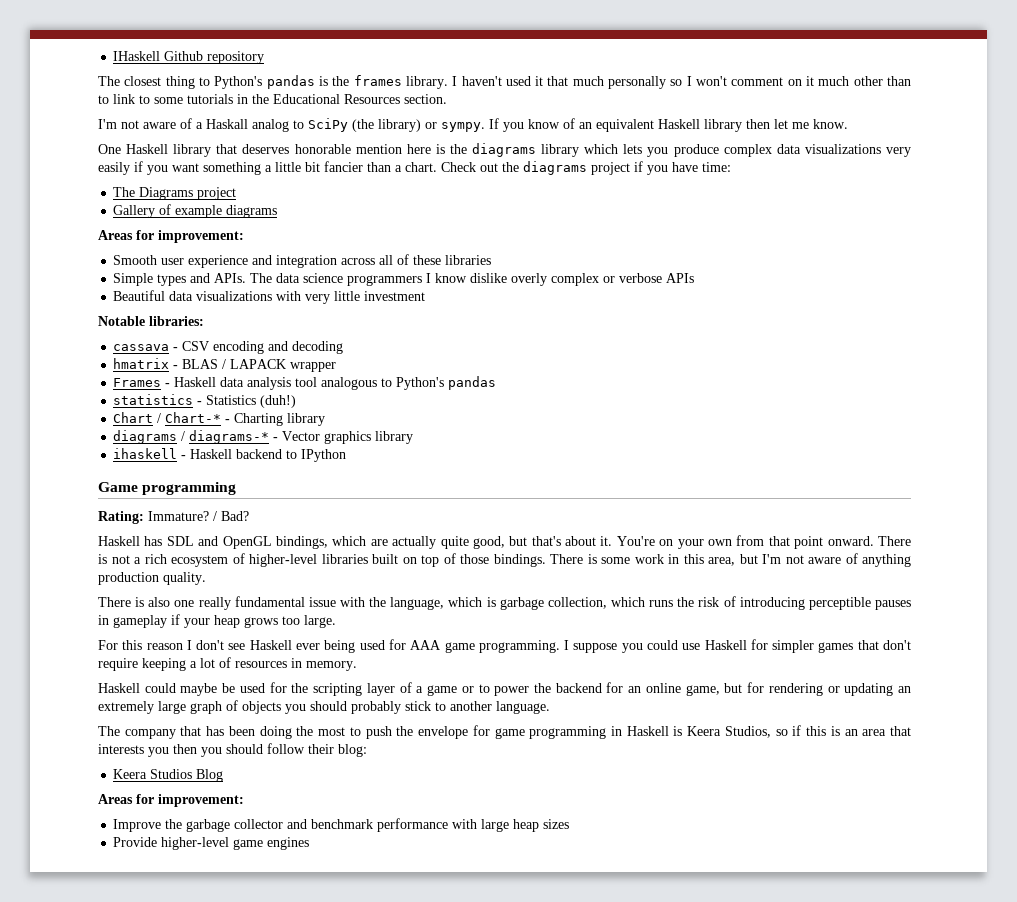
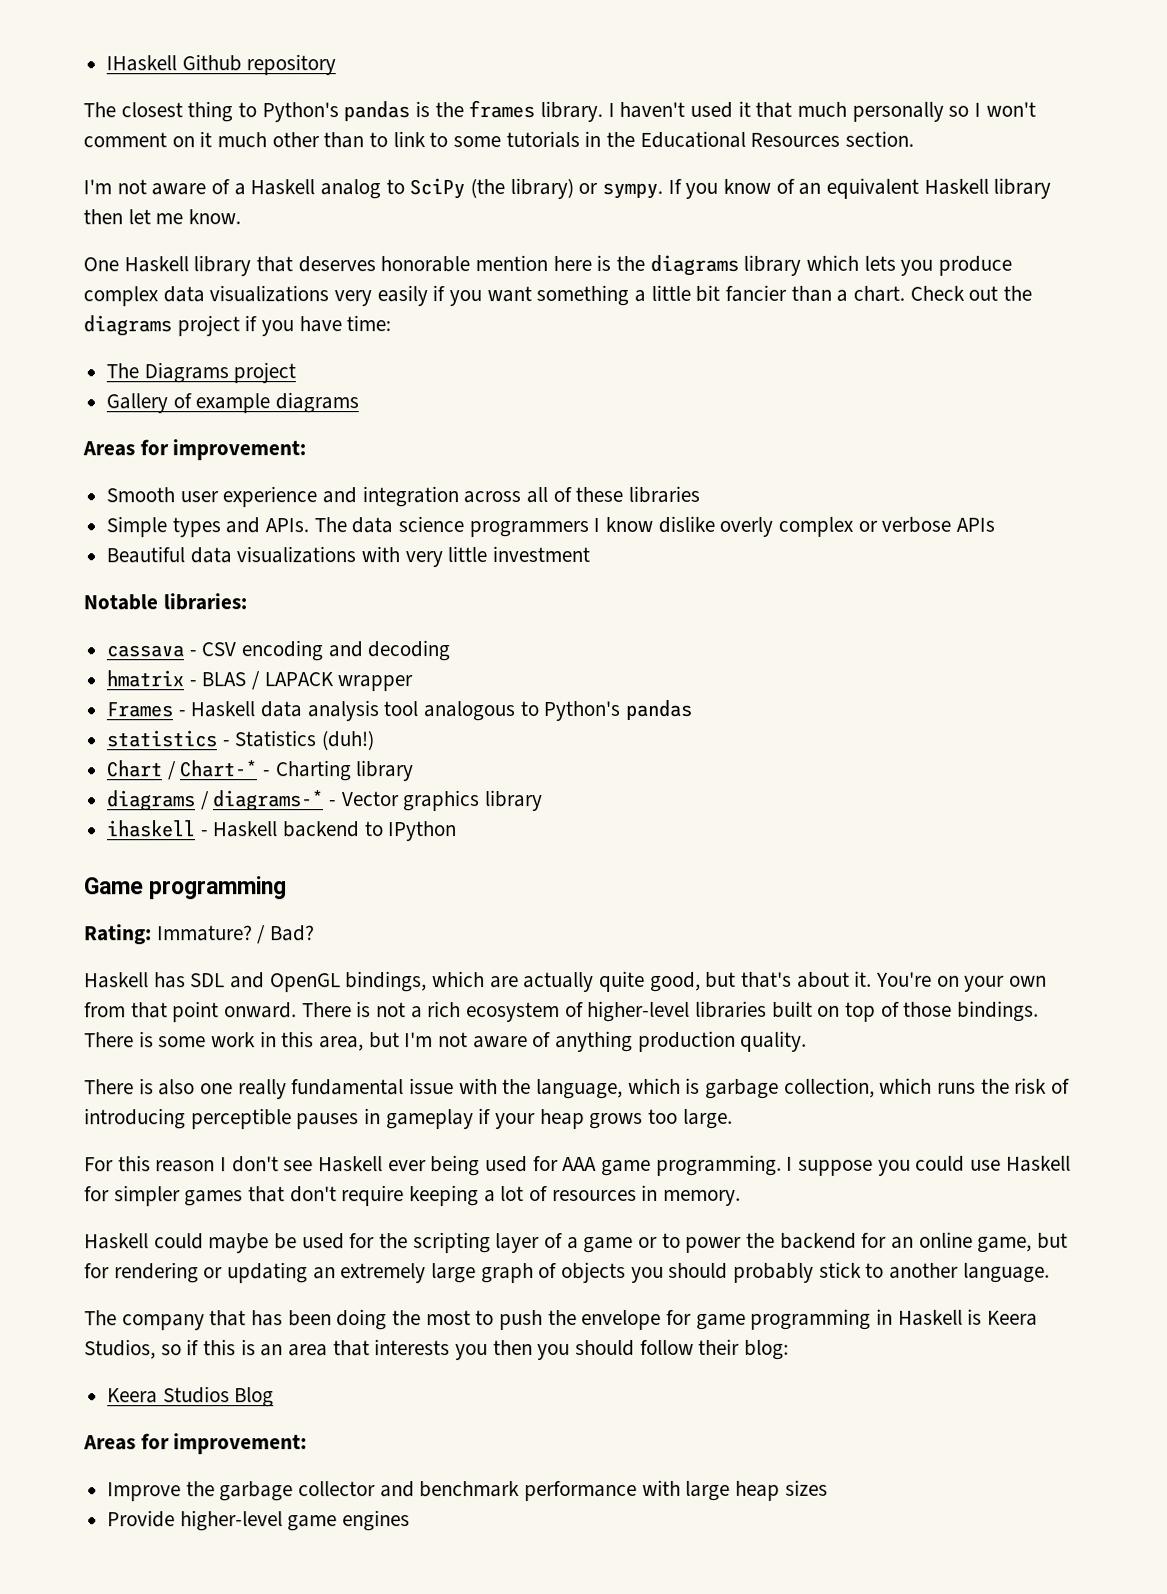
- I'm not aware of a Haskall analog to SciPy (the library) or sympy.
+ I'm not aware of a Haskell analog to SciPy (the library) or sympy.

